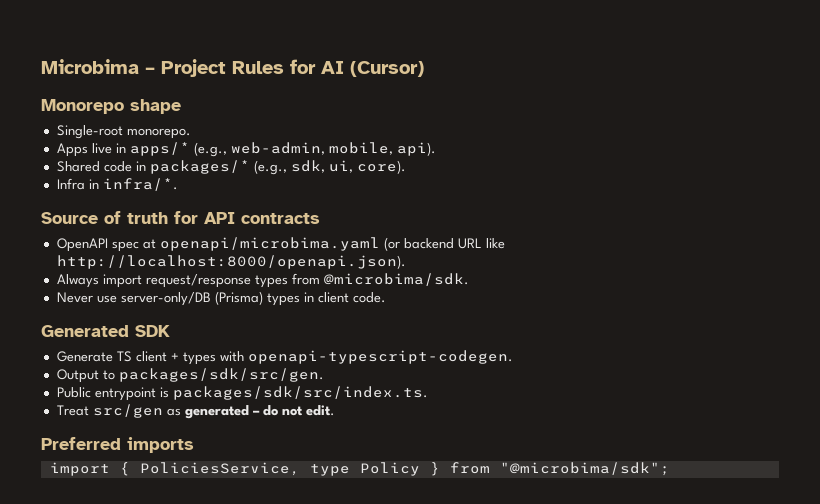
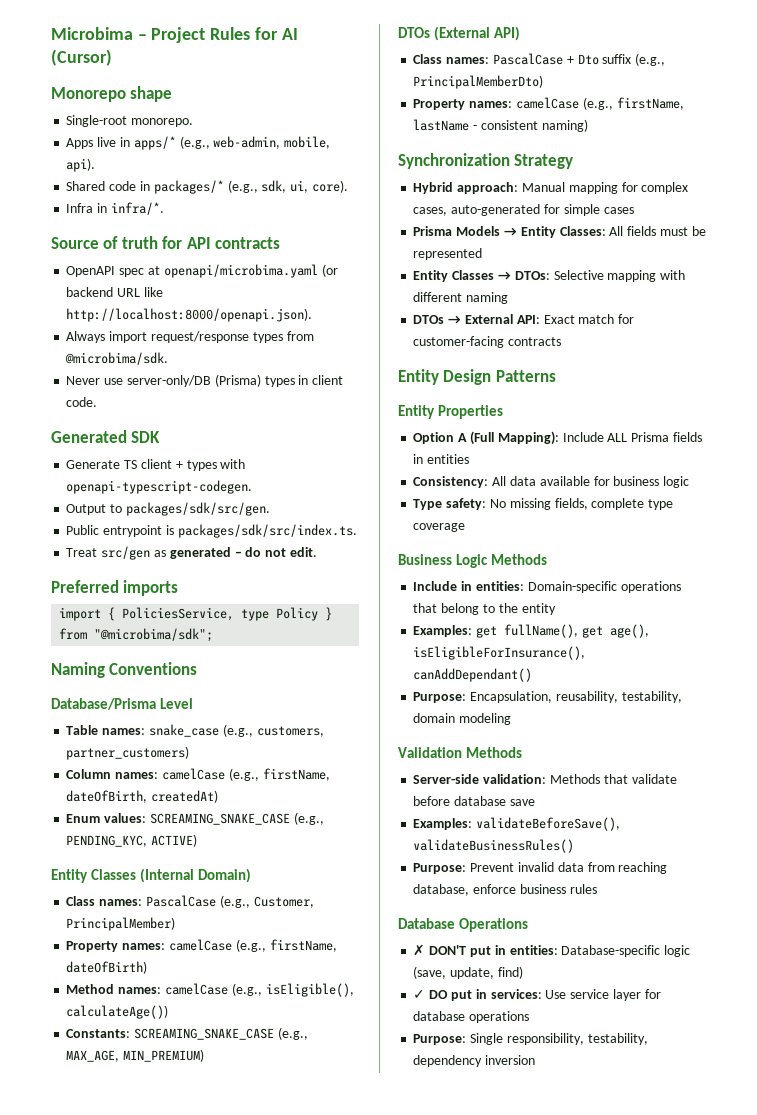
+ Naming Conventions
+ Database/Prisma Level
+ Table names: snake_case (e.g., customers, partner_customers)
+ Column names: camelCase (e.g., firstName, dateOfBirth, createdAt)
+ Enum values: SCREAMING_SNAKE_CASE (e.g., PENDING_KYC, ACTIVE)
+ Entity Classes (Internal Domain)
+ Class names: PascalCase (e.g., Customer, PrincipalMember)
+ Property names: camelCase (e.g., firstName, dateOfBirth)
+ Method names: camelCase (e.g., isEligible(), calculateAge())
+ Constants: SCREAMING_SNAKE_CASE (e.g., MAX_AGE, MIN_PREMIUM)
+ DTOs (External API)
+ Class names: PascalCase + Dto suffix (e.g., PrincipalMemberDto)
+ Property names: camelCase (e.g., firstName, lastName - consistent naming)
+ Synchronization Strategy
+ Hybrid approach: Manual mapping for complex cases, auto-generated for simple cases
+ Prisma Models → Entity Classes: All fields must be represented
+ Entity Classes → DTOs: Selective mapping with different naming
+ DTOs → External API: Exact match for customer-facing contracts
+ Entity Design Patterns
+ Entity Properties
+ Option A (Full Mapping): Include ALL Prisma fields in entities
+ Consistency: All data available for business logic
+ Type safety: No missing fields, complete type coverage
+ Business Logic Methods
+ Include in entities: Domain-specific operations that belong to the entity
+ Examples: get fullName(), get age(), isEligibleForInsurance(), canAddDependant()
+ Purpose: Encapsulation, reusability, testability, domain modeling
+ Validation Methods
+ Server-side validation: Methods that validate before database save
+ Examples: validateBeforeSave(), validateBusinessRules()
+ Purpose: Prevent invalid data from reaching database, enforce business rules
+ Database Operations
+ ✗ DON'T put in entities: Database-specific logic (save, update, find)
+ ✓ DO put in services: Use service layer for database operations
+ Purpose: Single responsibility, testability, dependency inversion

